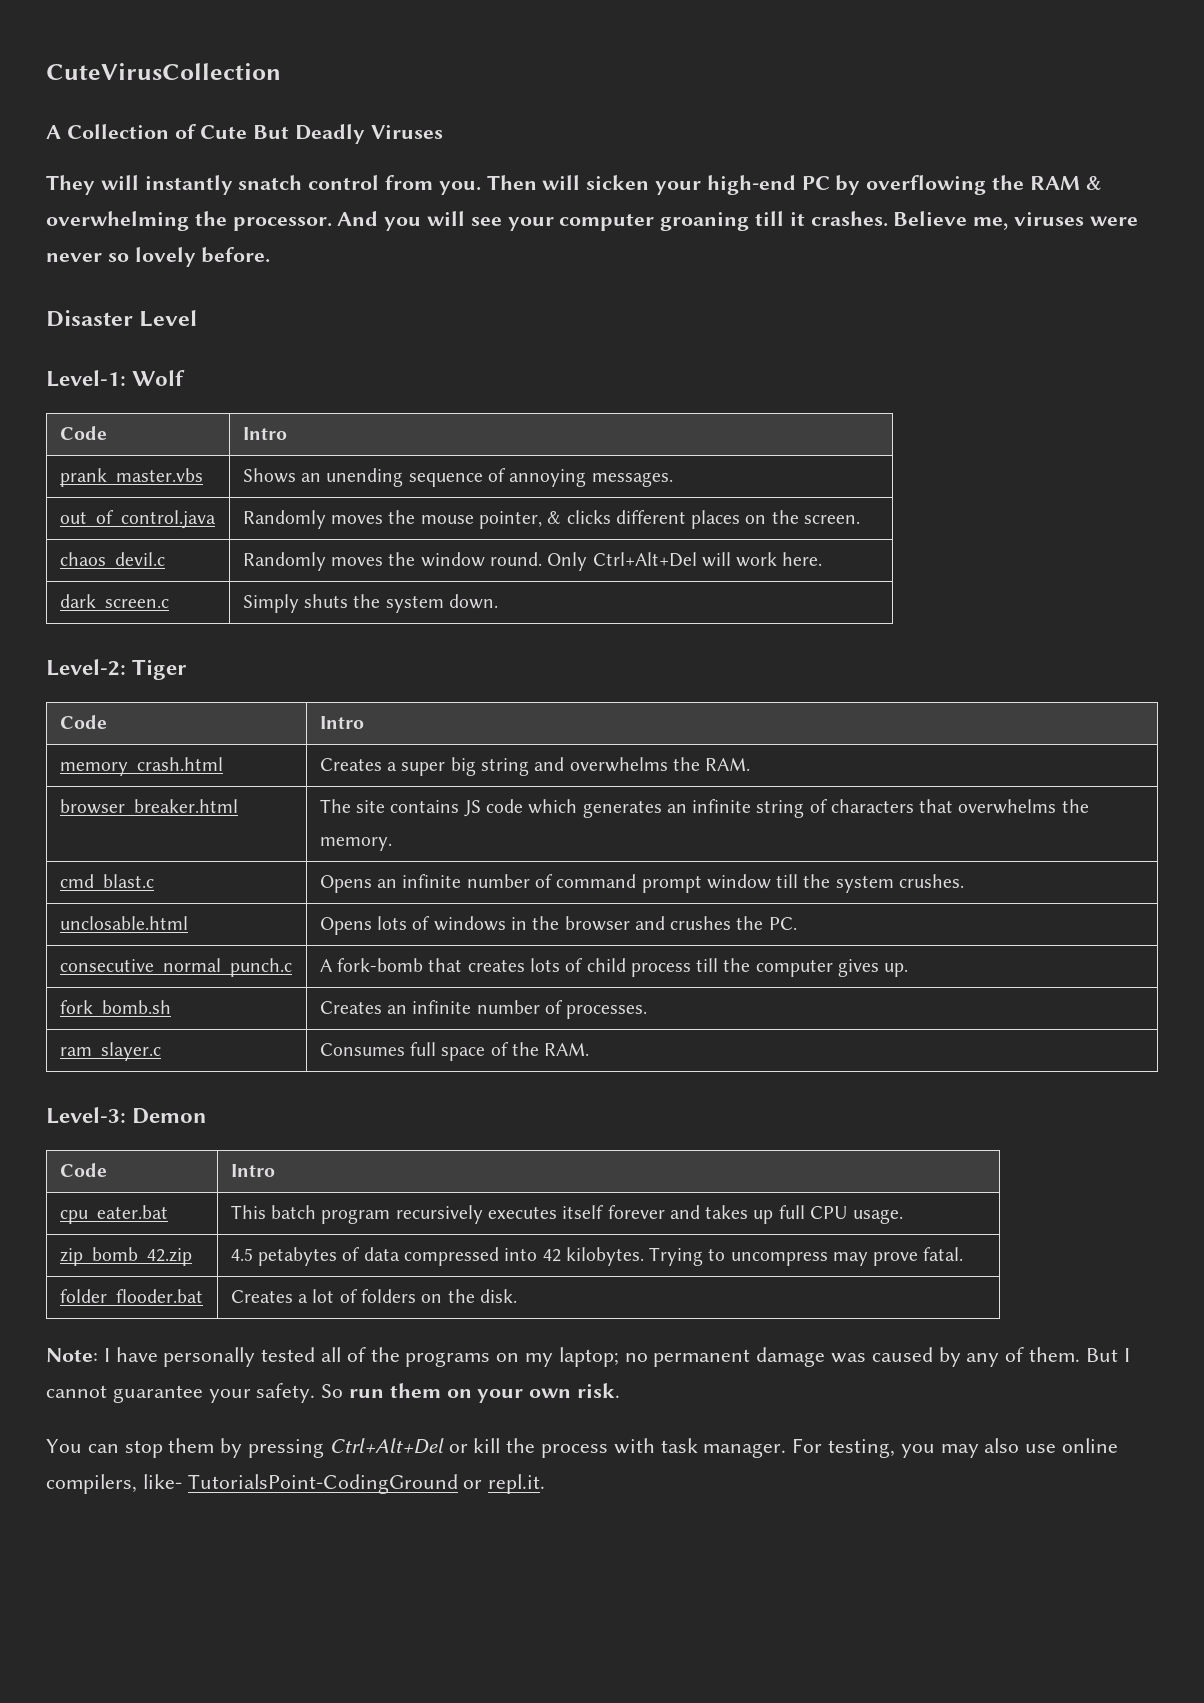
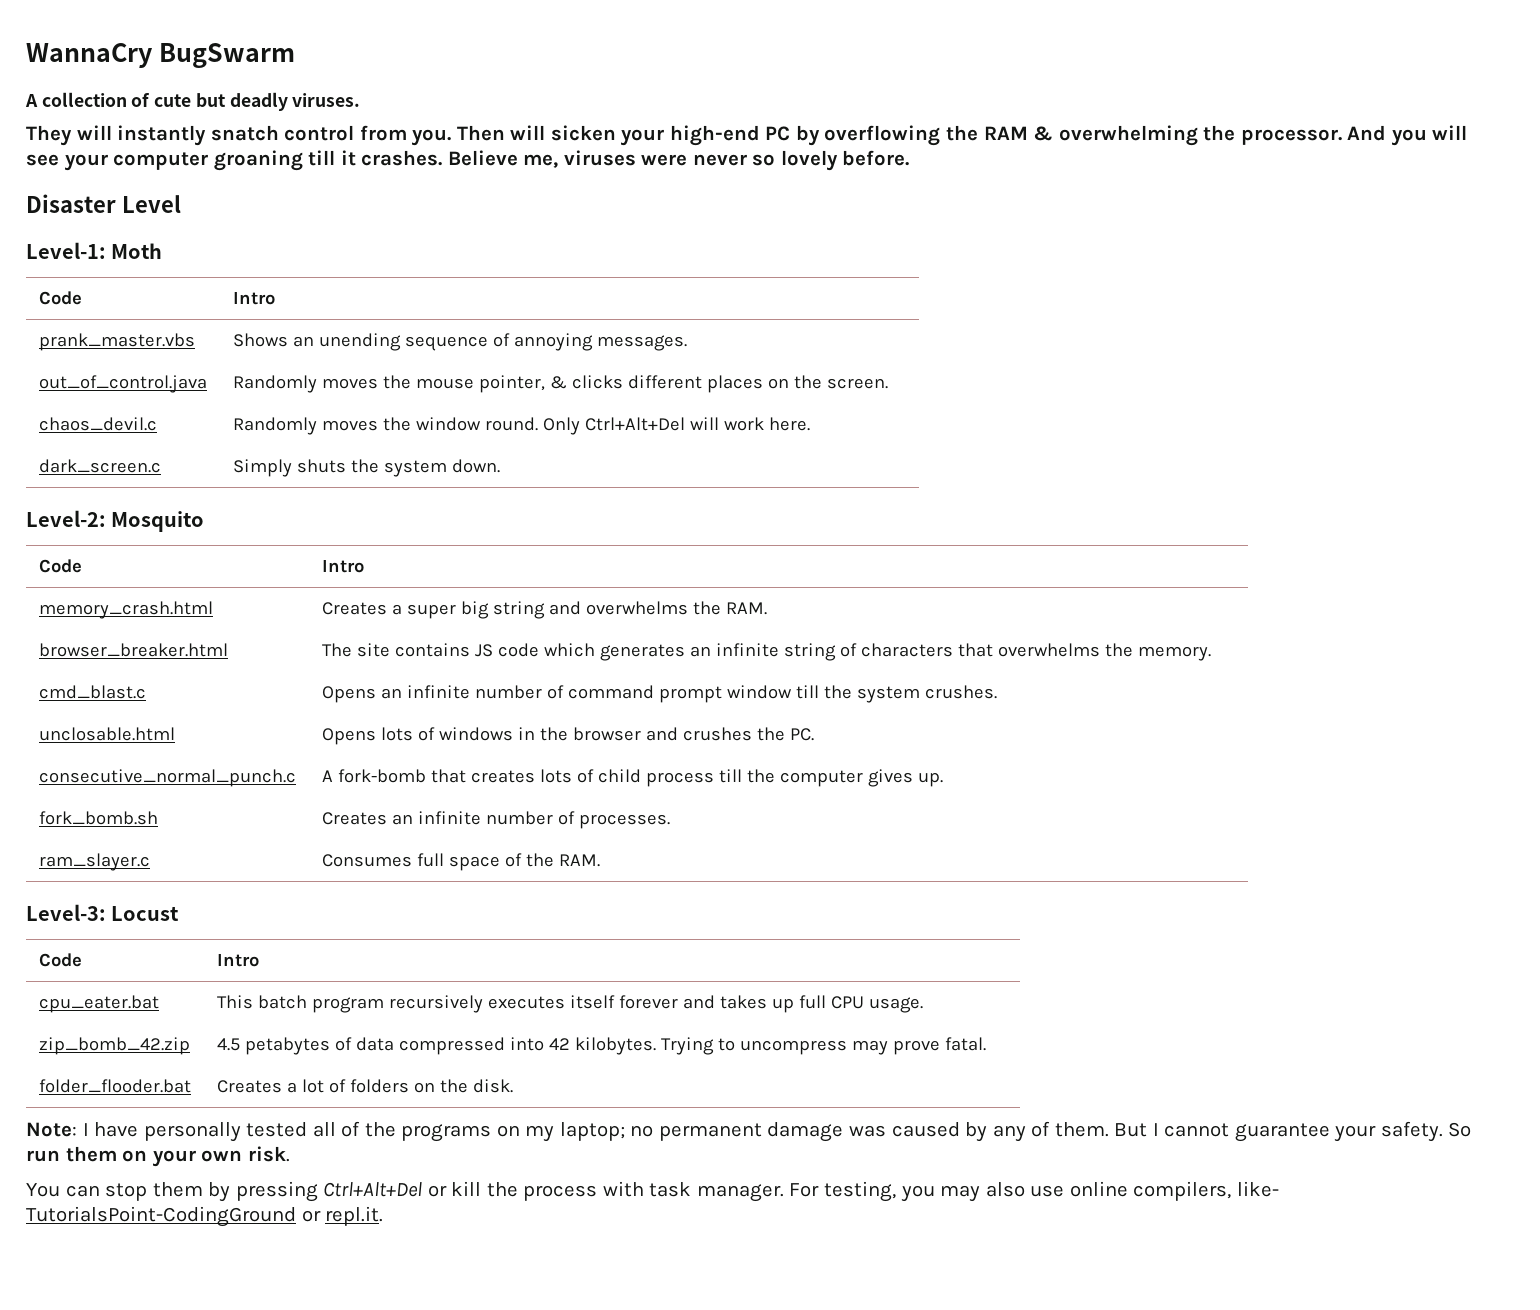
- CuteVirusCollection
- A Collection of Cute But Deadly Viruses
+ WannaCry BugSwarm
+ A collection of cute but deadly viruses.
- Level-1: Wolf
+ Level-1: Moth
- Level-2: Tiger
+ Level-2: Mosquito
- Level-3: Demon
+ Level-3: Locust

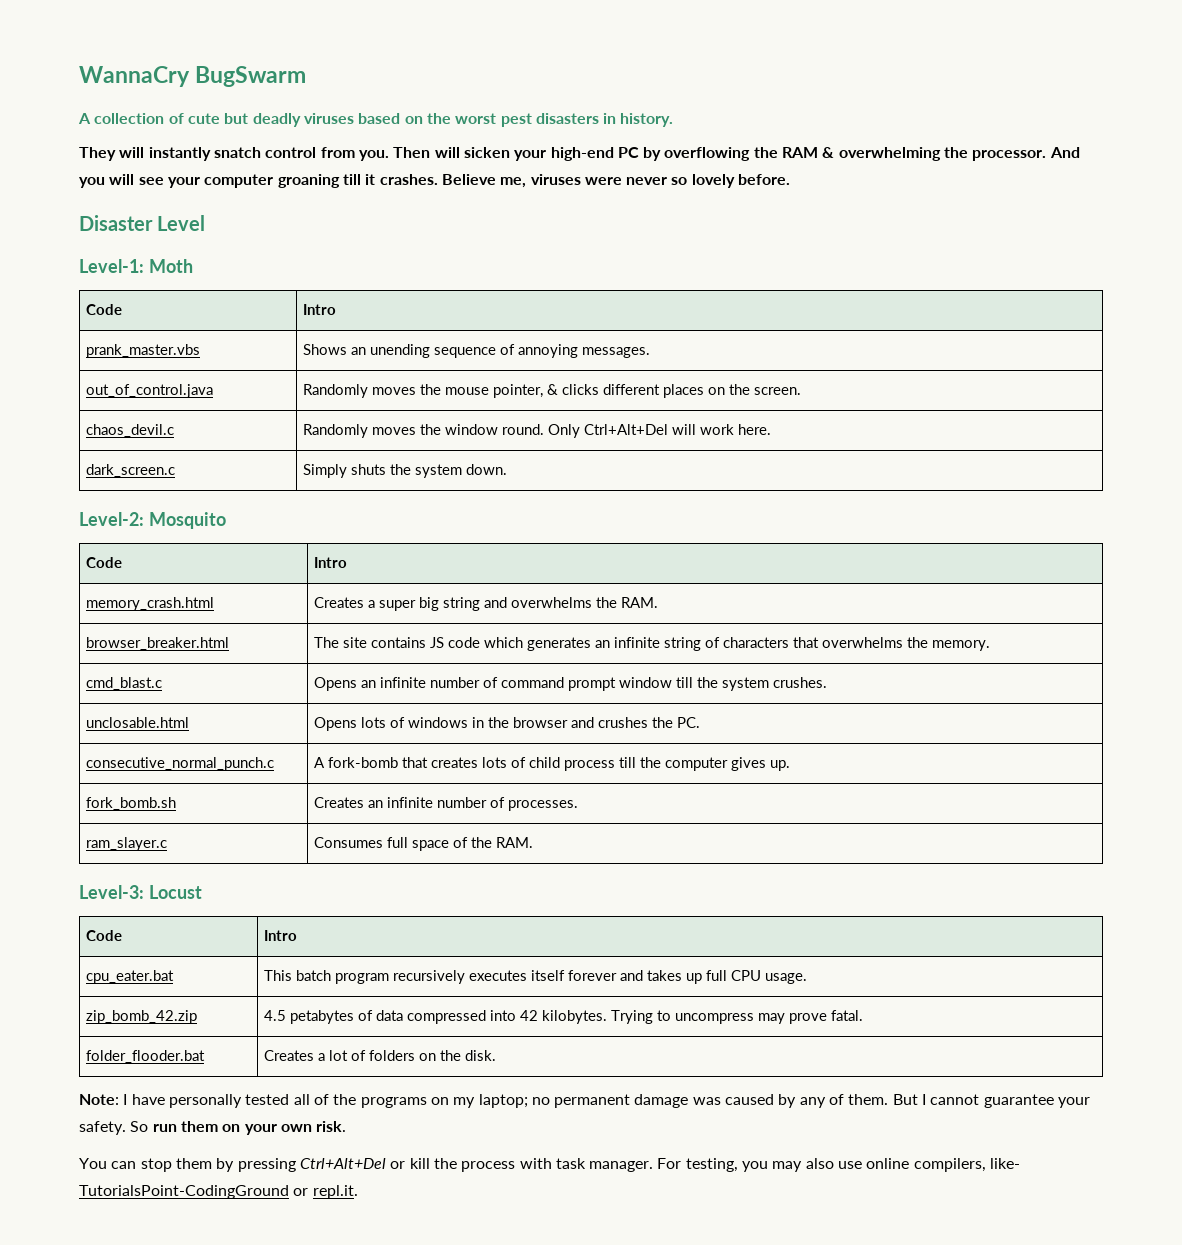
- A collection of cute but deadly viruses.
+ A collection of cute but deadly viruses based on the worst pest disasters in history.

